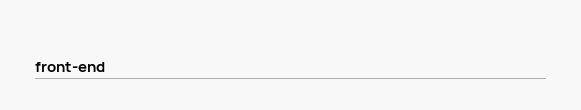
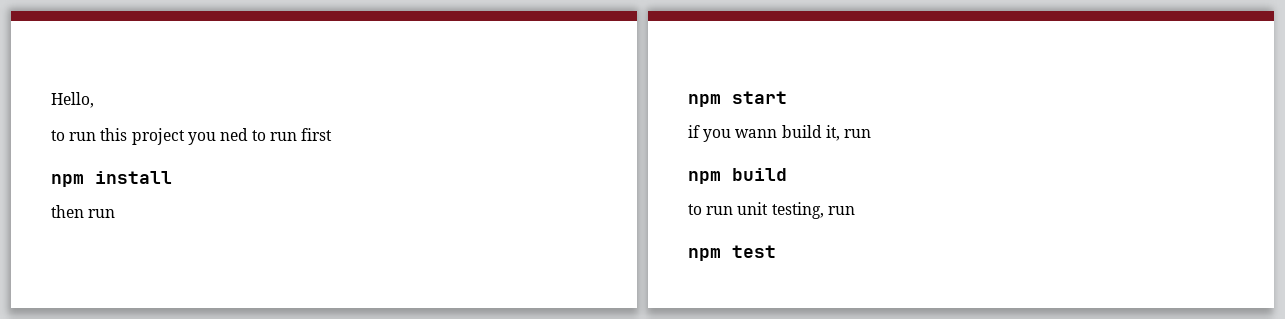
- front-end
+ Hello,
+ to run this project you ned to run first
+ npm install
+ then run
+ npm start
+ if you wann build it, run
+ npm build
+ to run unit testing, run
+ npm test

